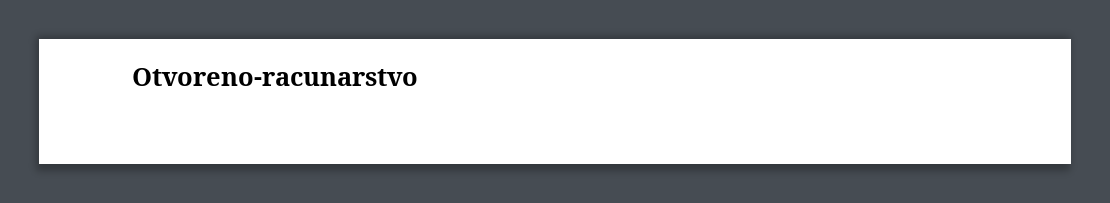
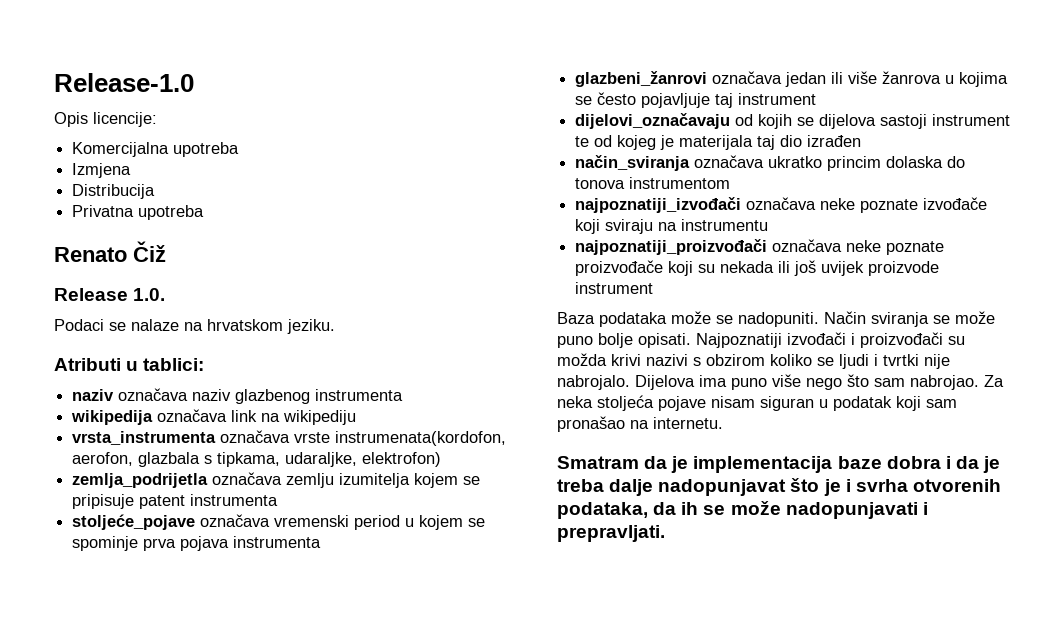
- Otvoreno-racunarstvo
+ Release-1.0
+ Opis licencije:
+ Komercijalna upotreba
+ Izmjena
+ Distribucija
+ Privatna upotreba
+ Renato Čiž
+ Release 1.0.
+ Podaci se nalaze na hrvatskom jeziku.
+ Atributi u tablici:
+ naziv označava naziv glazbenog instrumenta
+ wikipedija označava link na wikipediju
+ vrsta_instrumenta označava vrste instrumenata(kordofon, aerofon, glazbala s tipkama, udaraljke, elektrofon)
+ zemlja_podrijetla označava zemlju izumitelja kojem se pripisuje patent instrumenta
+ stoljeće_pojave označava vremenski period u kojem se spominje prva pojava instrumenta
+ glazbeni_žanrovi označava jedan ili više žanrova u kojima se često pojavljuje taj instrument
+ dijelovi_označavaju od kojih se dijelova sastoji instrument te od kojeg je materijala taj dio izrađen
+ način_sviranja označava ukratko princim dolaska do tonova instrumentom
+ najpoznatiji_izvođači označava neke poznate izvođače koji sviraju na instrumentu
+ najpoznatiji_proizvođači označava neke poznate proizvođače koji su nekada ili još uvijek proizvode instrument
+ Baza podataka može se nadopuniti. Način sviranja se može puno bolje opisati. Najpoznatiji izvođači i proizvođači su možda krivi nazivi s obzirom koliko se ljudi i tvrtki nije nabrojalo. Dijelova ima puno više nego što sam nabrojao. Za neka stoljeća pojave nisam siguran u podatak koji sam pronašao na internetu.
+ Smatram da je implementacija baze dobra i da je treba dalje nadopunjavat što je i svrha otvorenih podataka, da ih se može nadopunjavati i prepravljati.

